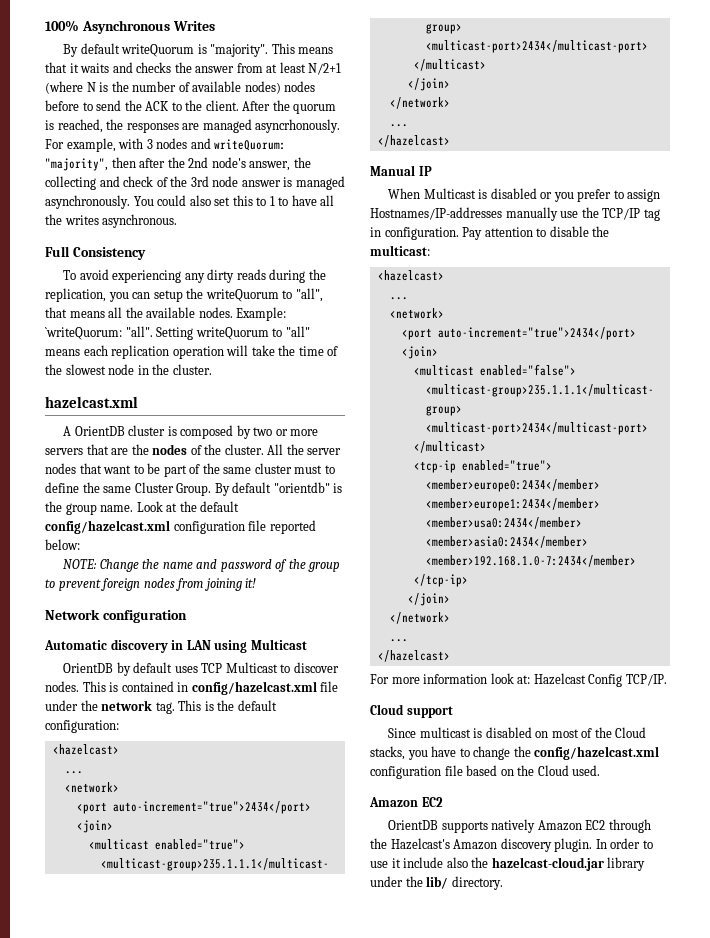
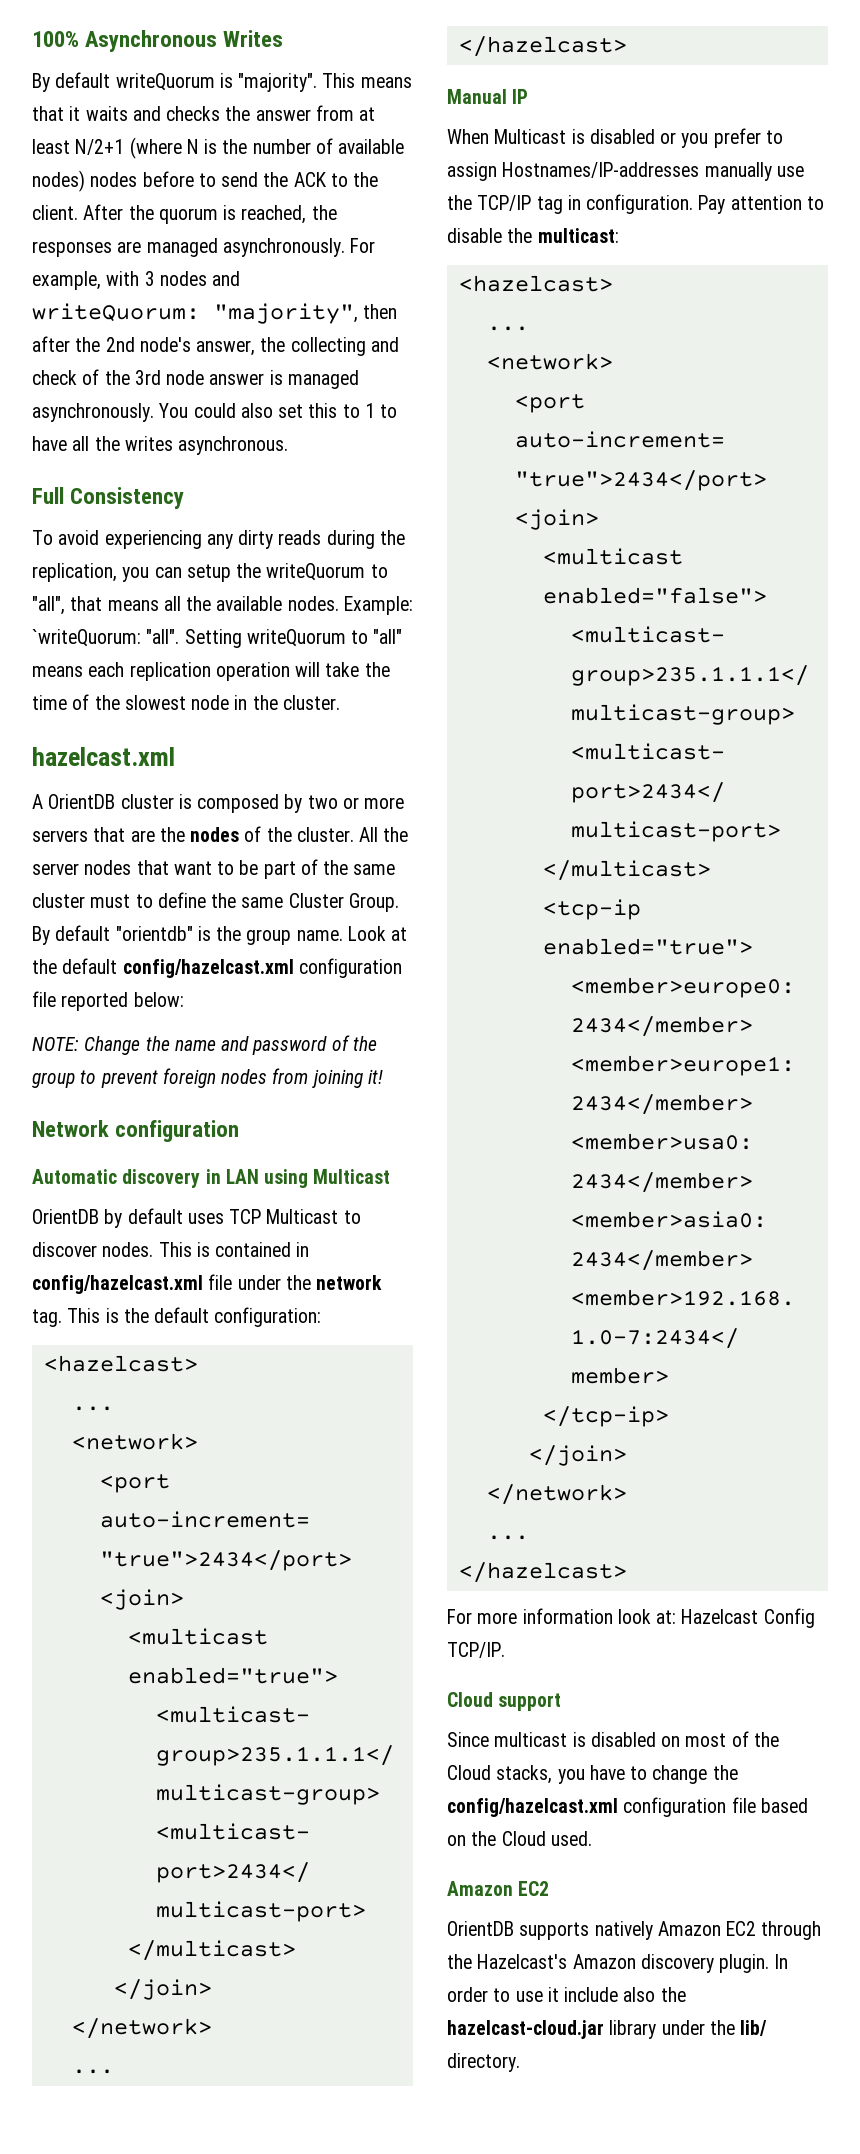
- After the quorum is reached, the responses are managed asyncrhonously.
+ After the quorum is reached, the responses are managed asynchronously.

